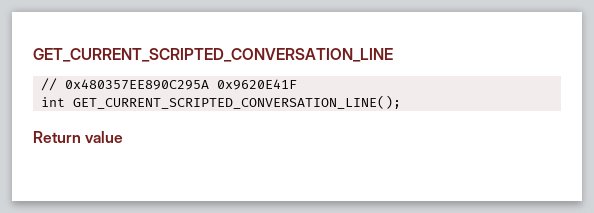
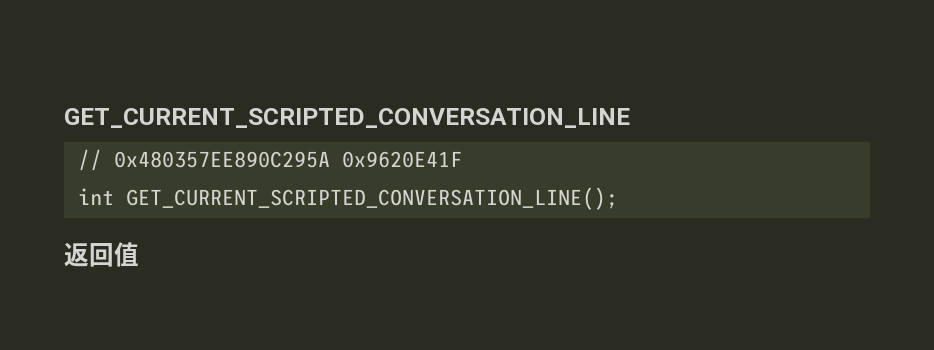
- Return value
+ 返回值

